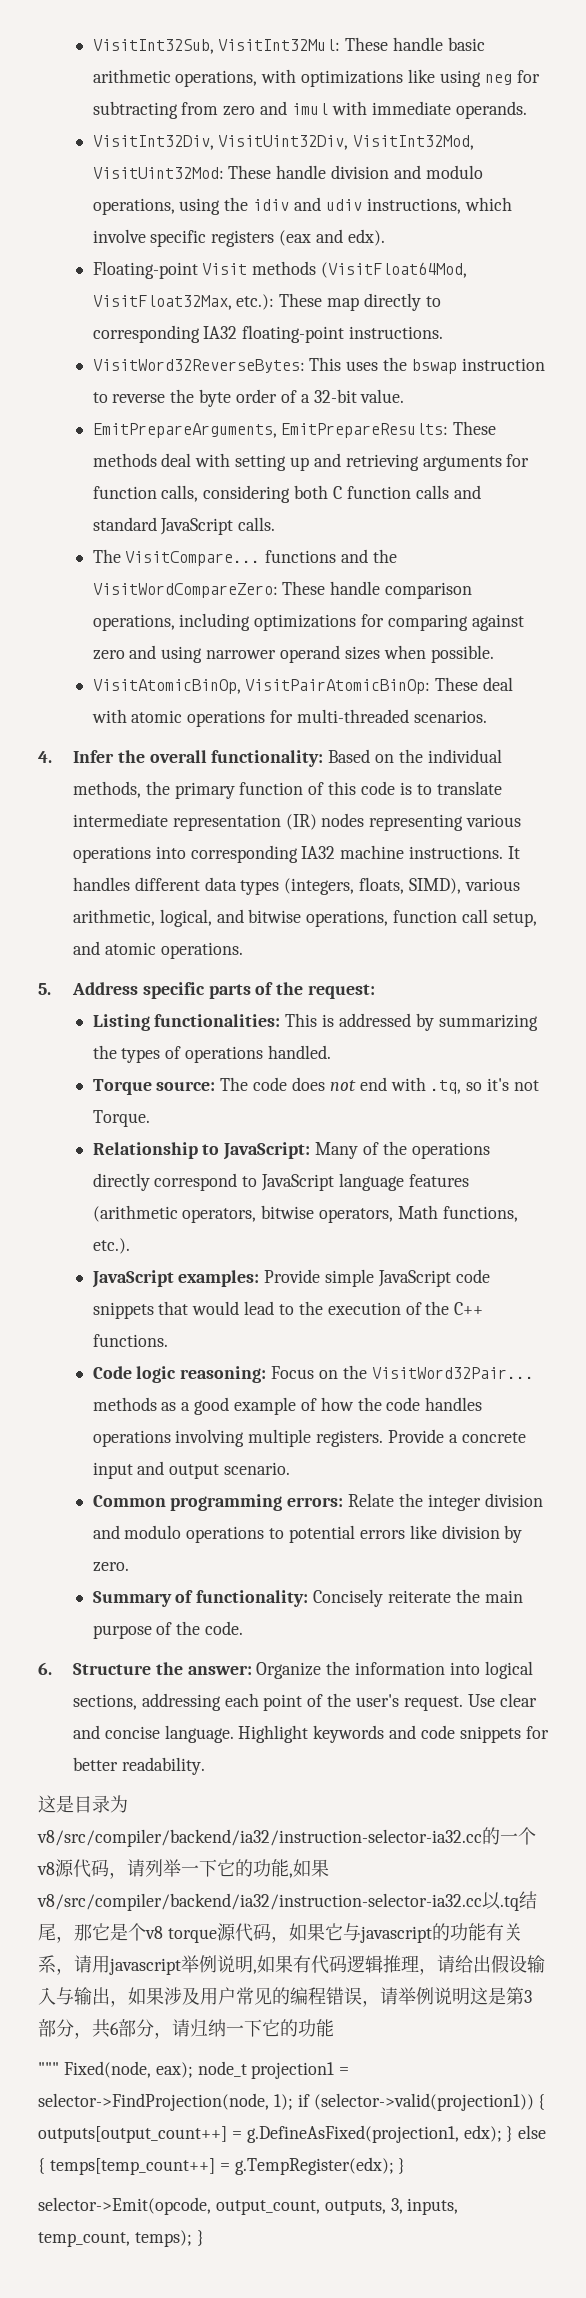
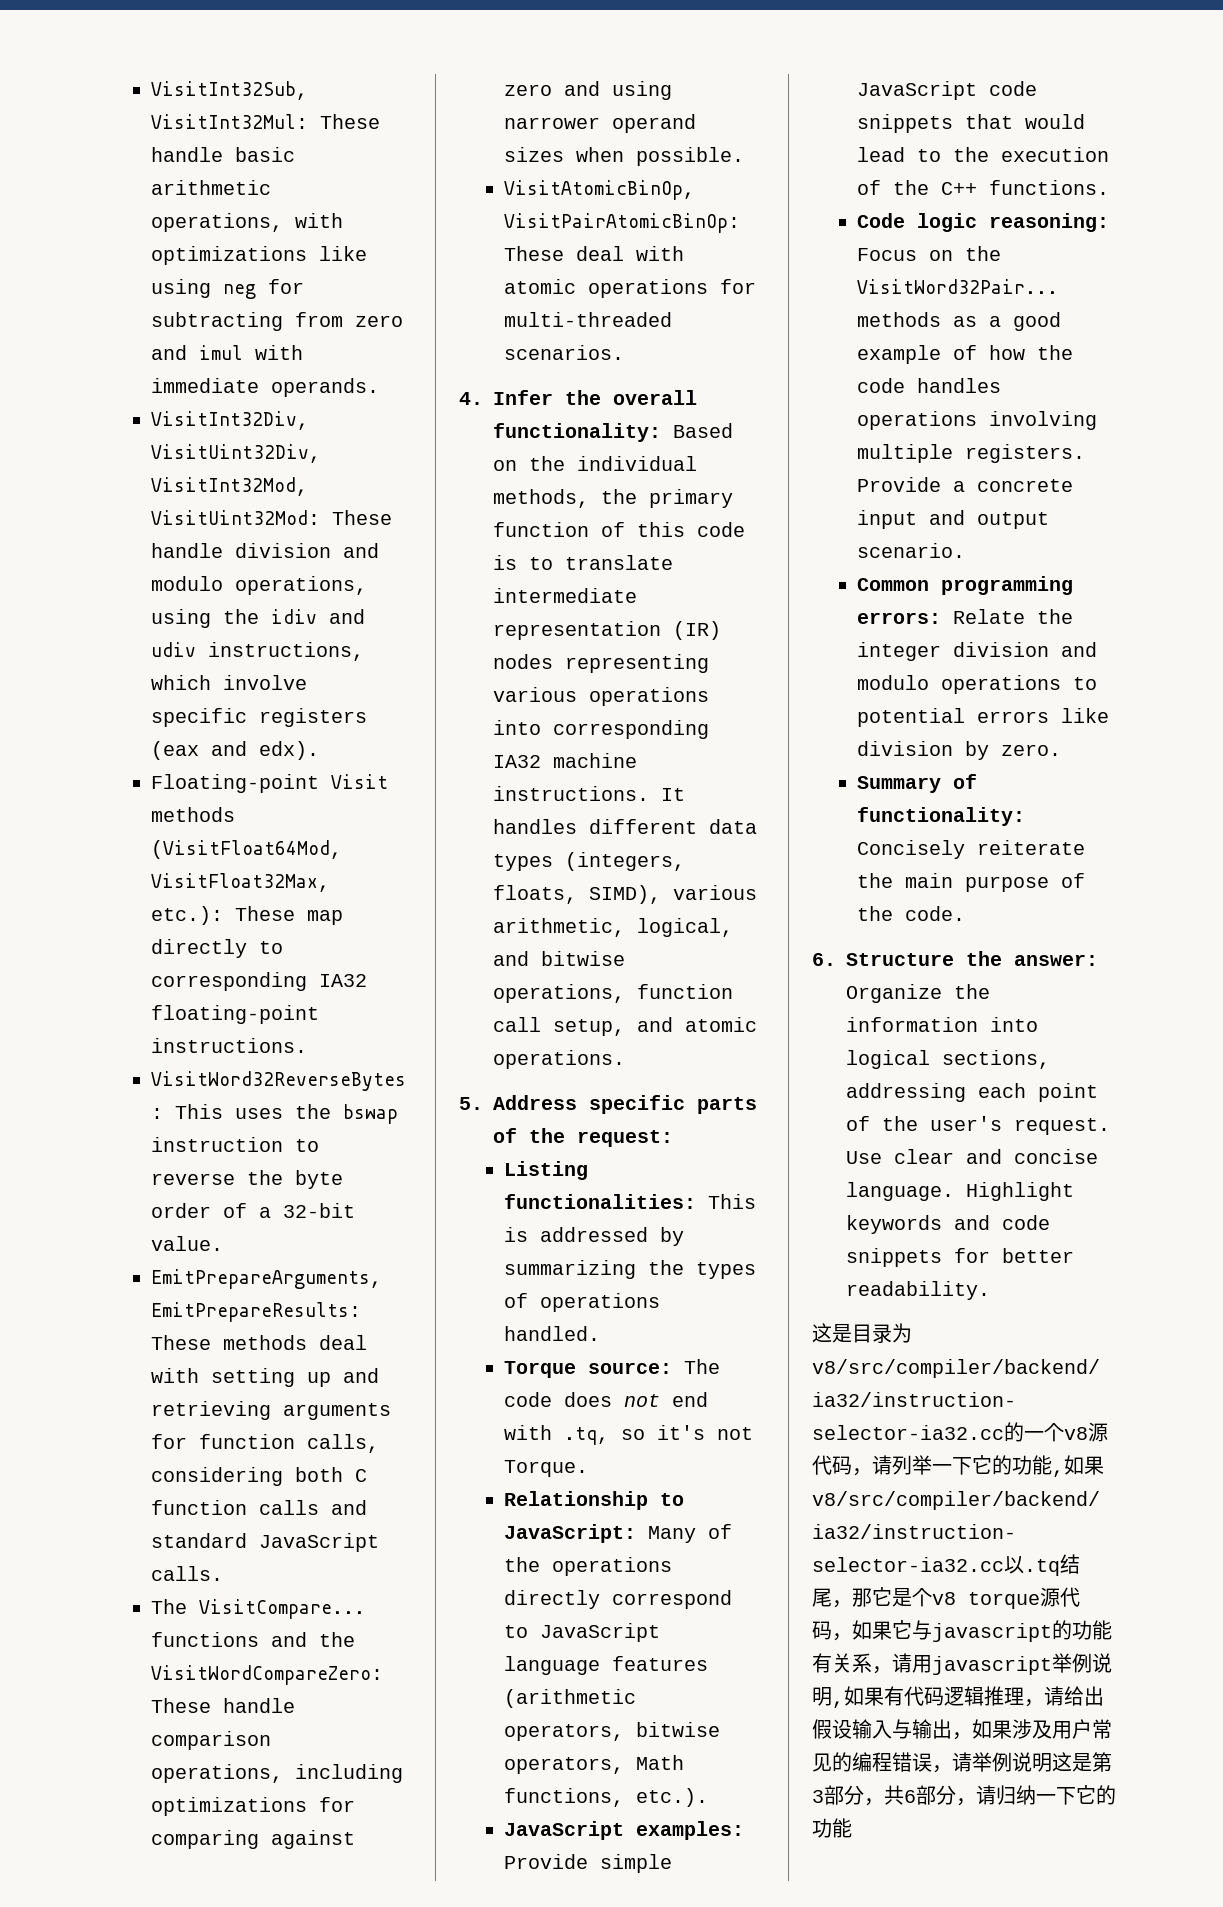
- """ Fixed(node, eax); node_t projection1 = selector->FindProjection(node, 1); if (selector->valid(projection1)) { outputs[output_count++] = g.DefineAsFixed(projection1, edx); } else { temps[temp_count++] = g.TempRegister(edx); }
- selector->Emit(opcode, output_count, outputs, 3, inputs, temp_count, temps); }

